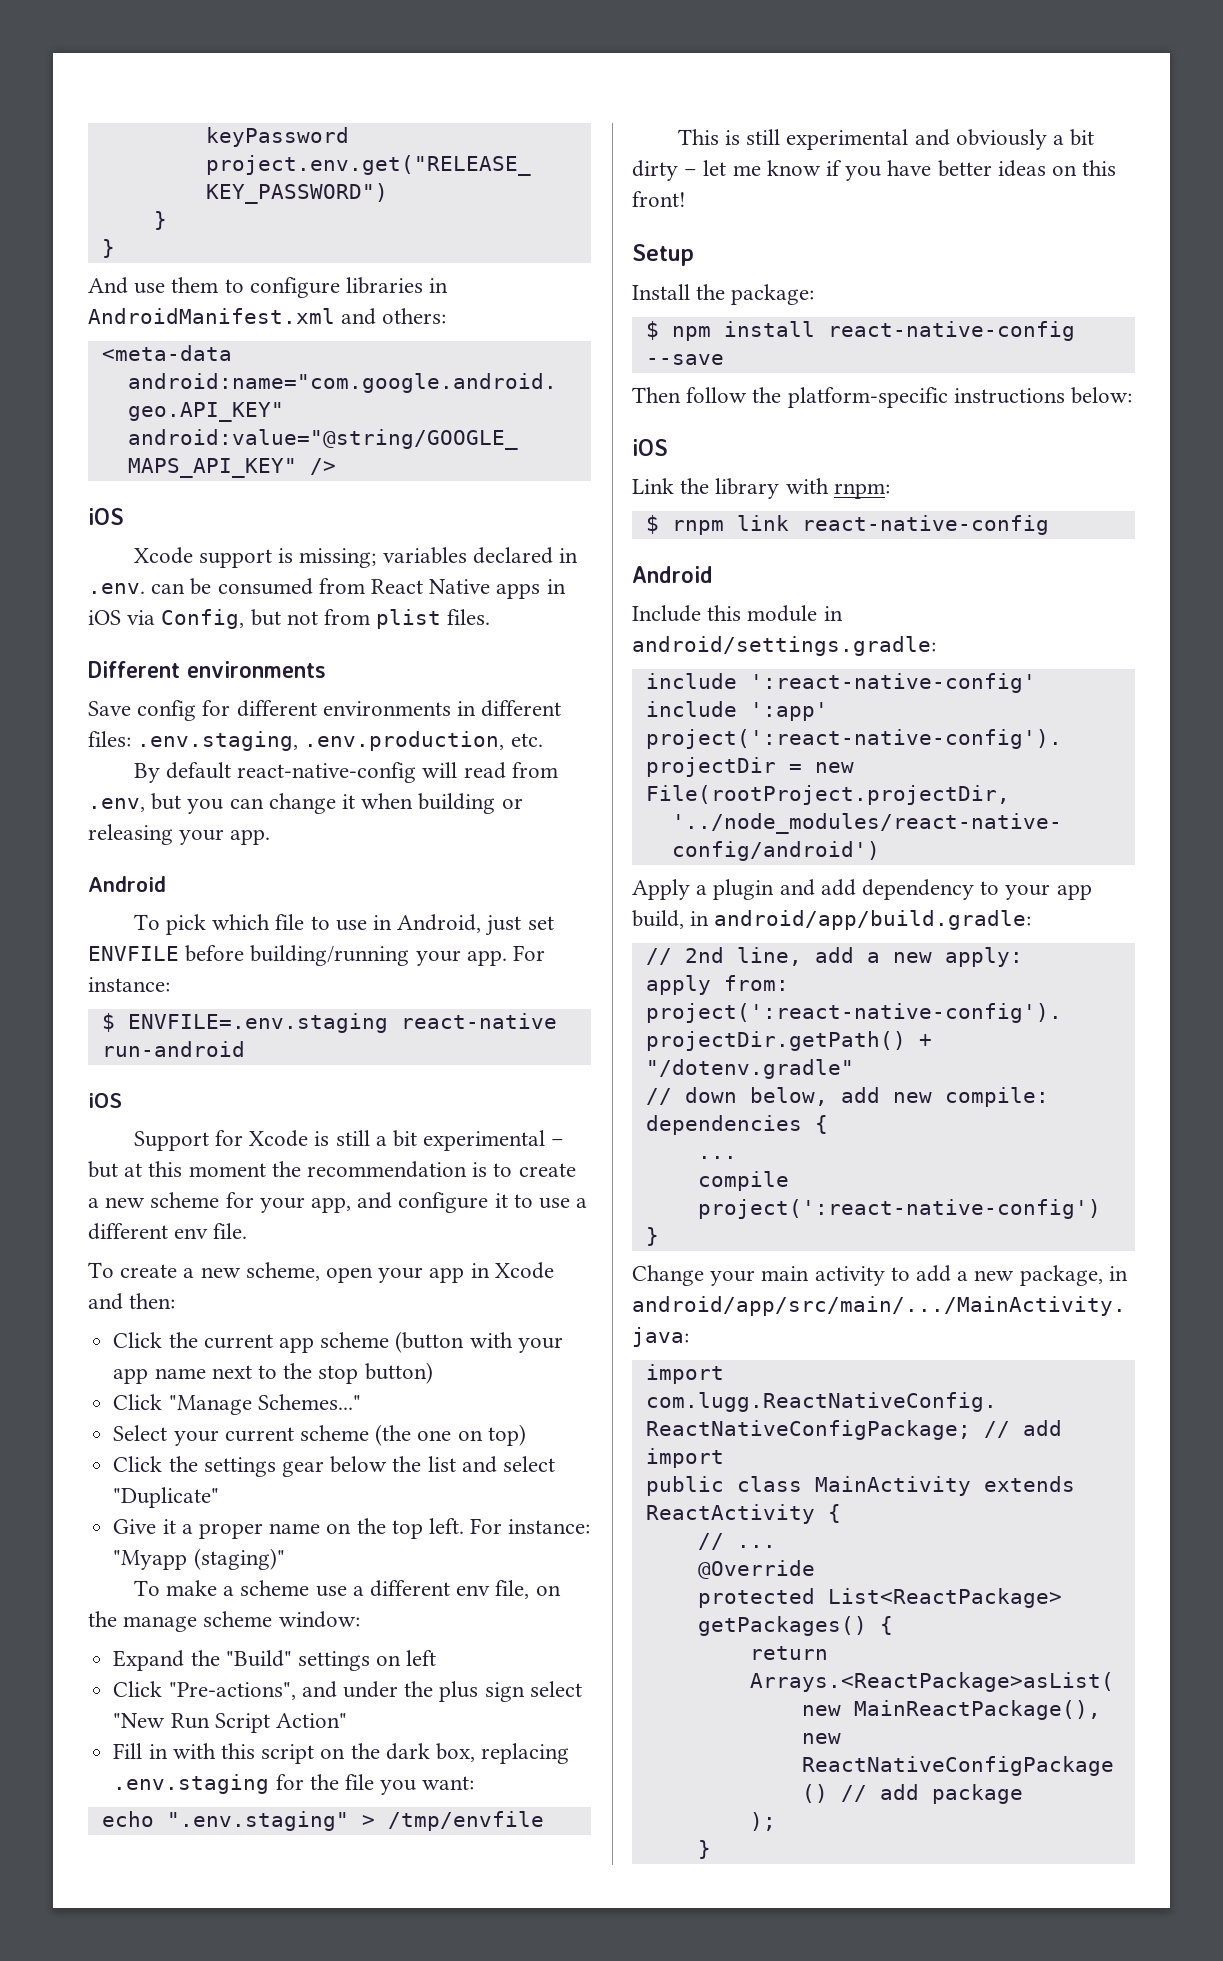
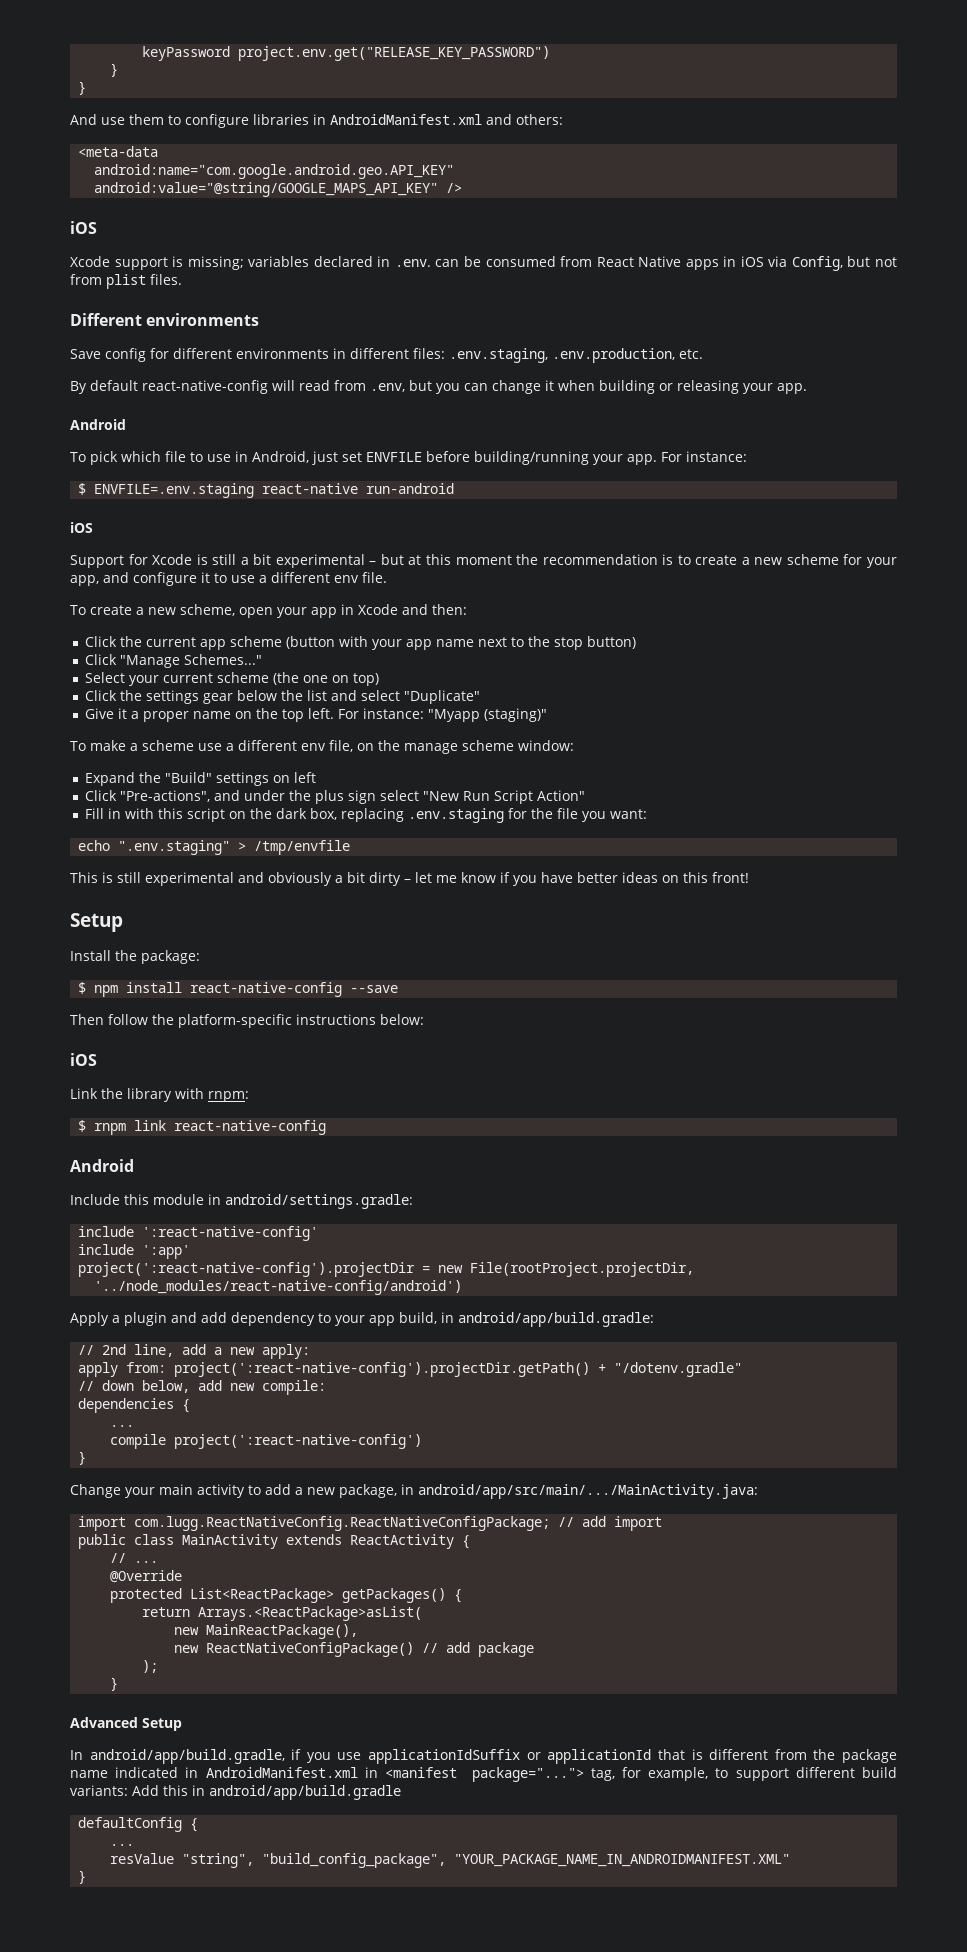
+ Advanced Setup
+ In android/app/build.gradle, if you use applicationIdSuffix or applicationId that is different from the package name indicated in AndroidManifest.xml in <manifest package="..."> tag, for example, to support different build variants: Add this in android/app/build.gradle
+ defaultConfig {
+ ...
+ resValue "string", "build_config_package", "YOUR_PACKAGE_NAME_IN_ANDROIDMANIFEST.XML"
+ }

